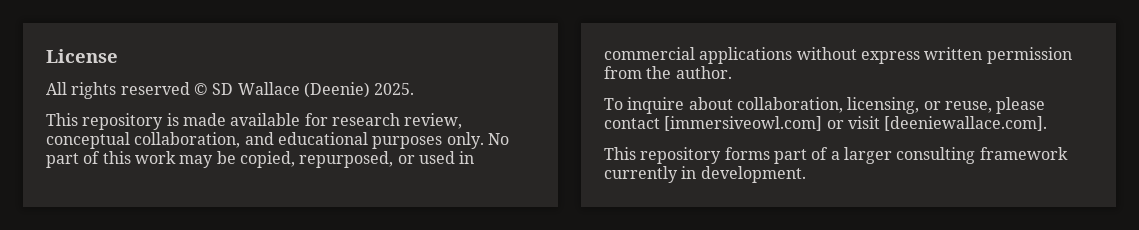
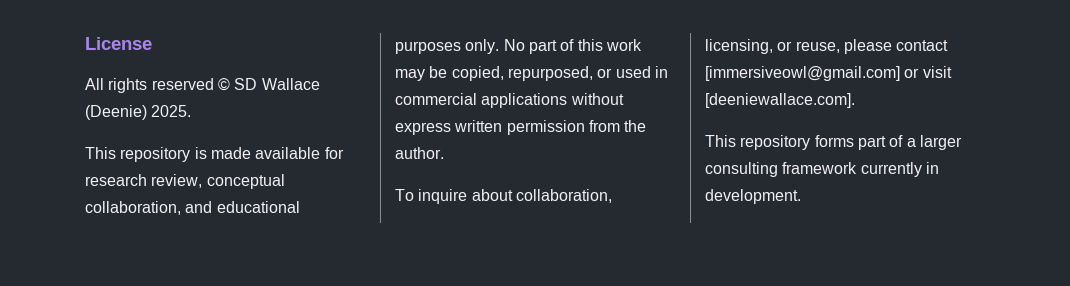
- To inquire about collaboration, licensing, or reuse, please contact [immersiveowl.com] or visit [deeniewallace.com].
+ To inquire about collaboration, licensing, or reuse, please contact [immersiveowl@gmail.com] or visit [deeniewallace.com].

